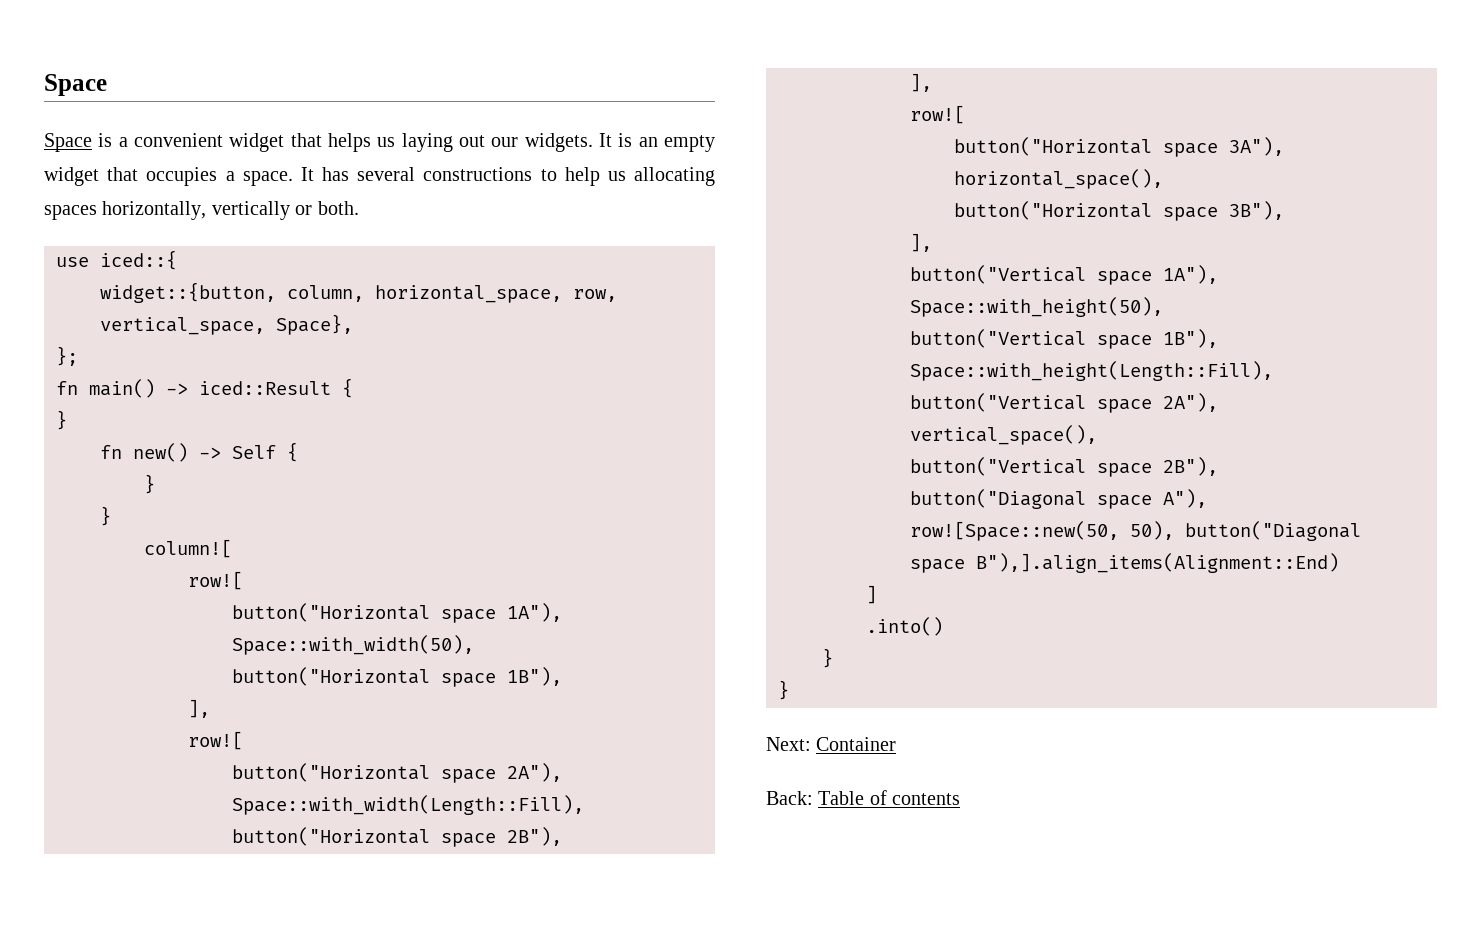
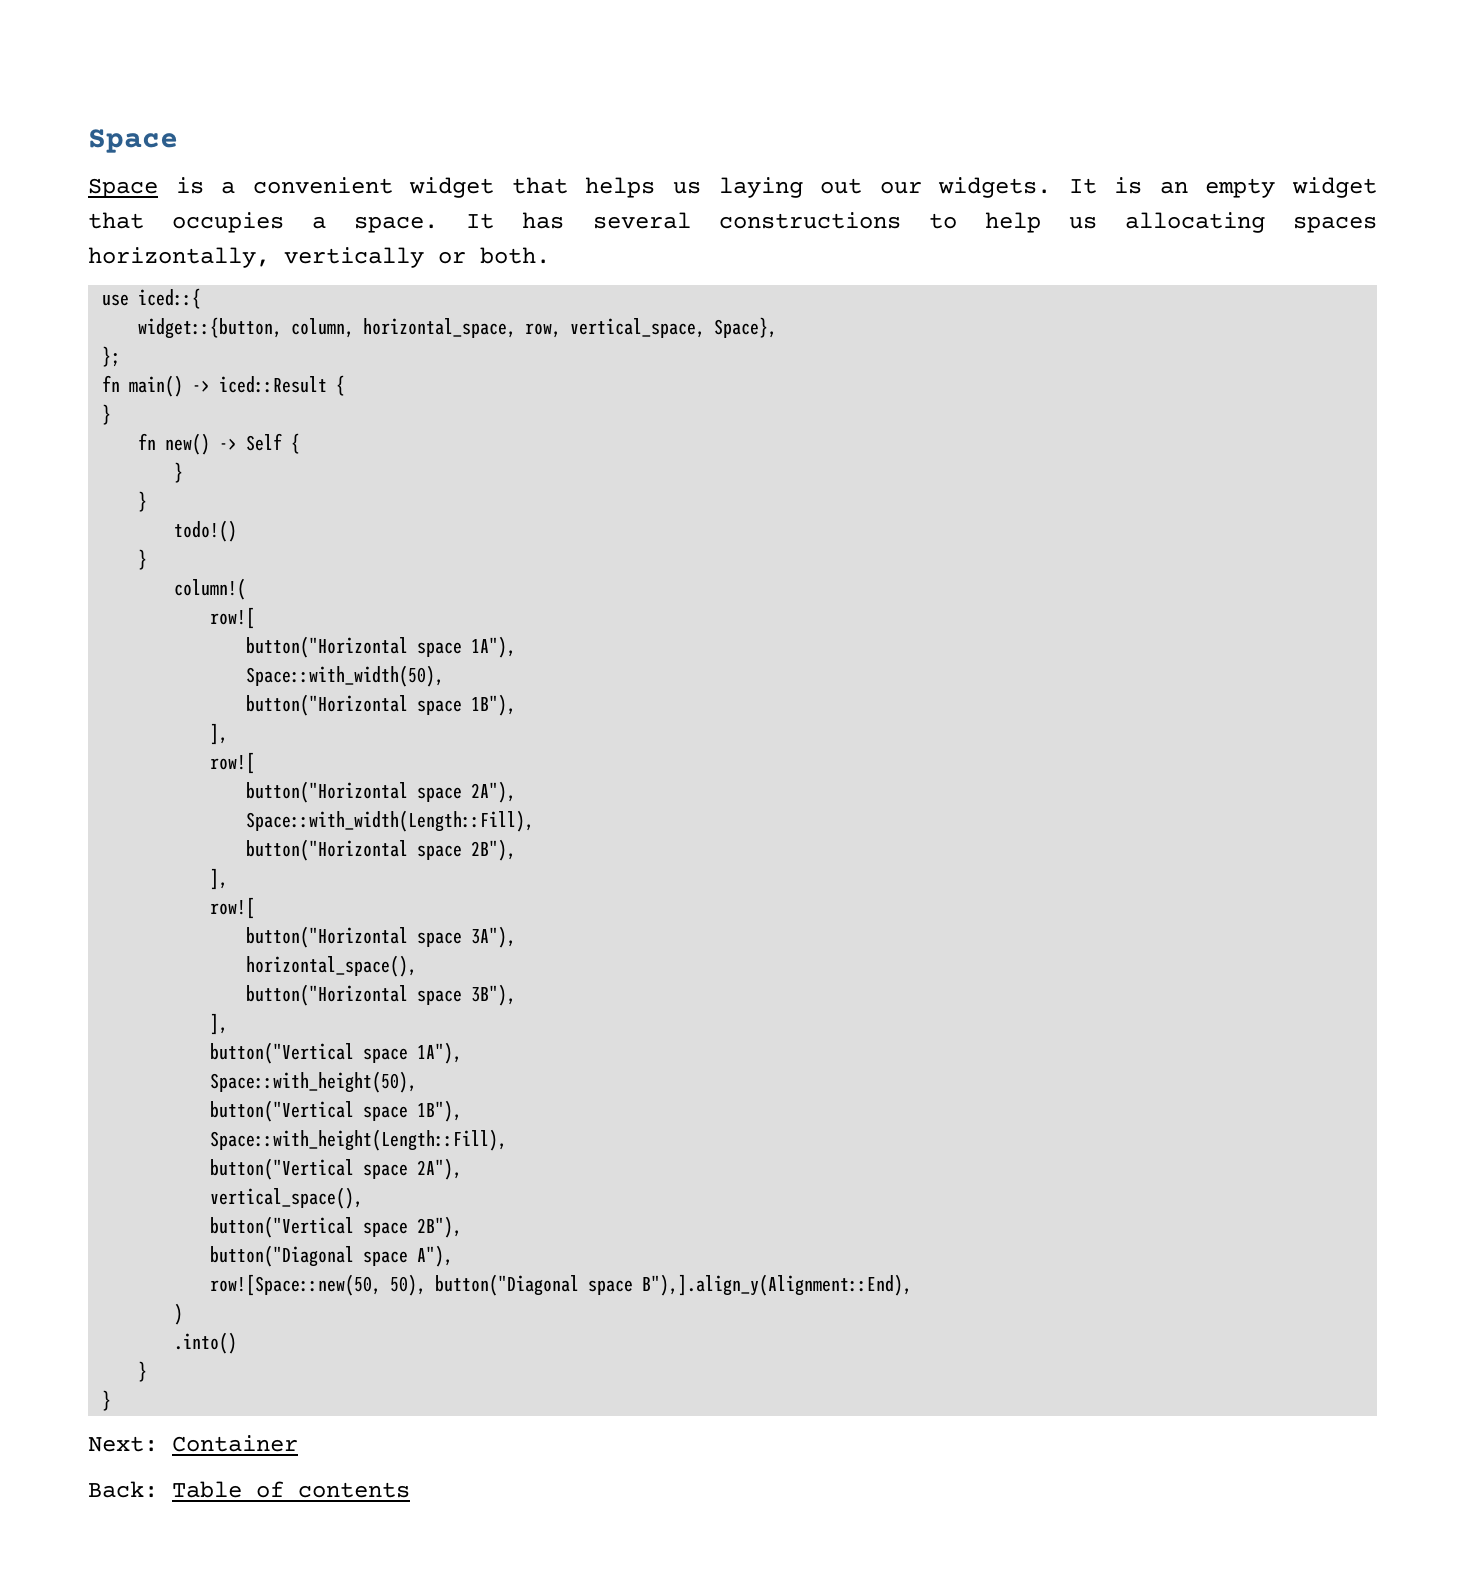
- column![
+ todo!()
+ }
+ column!(
- row![Space::new(50, 50), button("Diagonal space B"),].align_items(Alignment::End)
- ]
+ row![Space::new(50, 50), button("Diagonal space B"),].align_y(Alignment::End),
+ )

